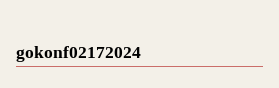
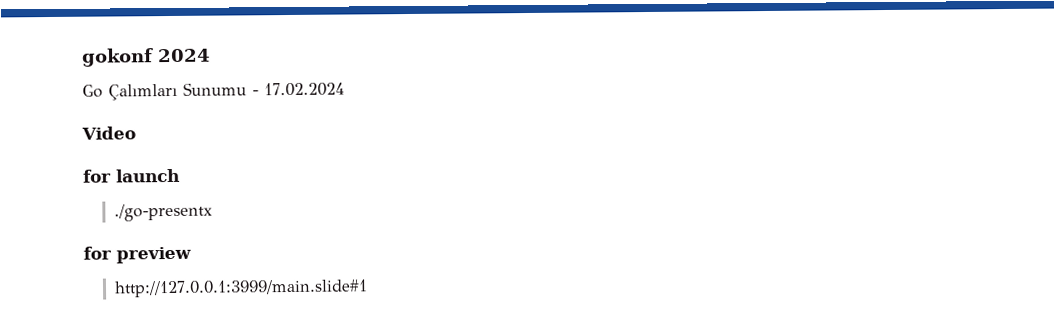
- gokonf02172024
+ gokonf 2024
+ Go Çalımları Sunumu - 17.02.2024
+ Video
+ for launch
+ ./go-presentx
+ for preview
+ http://127.0.0.1:3999/main.slide#1

